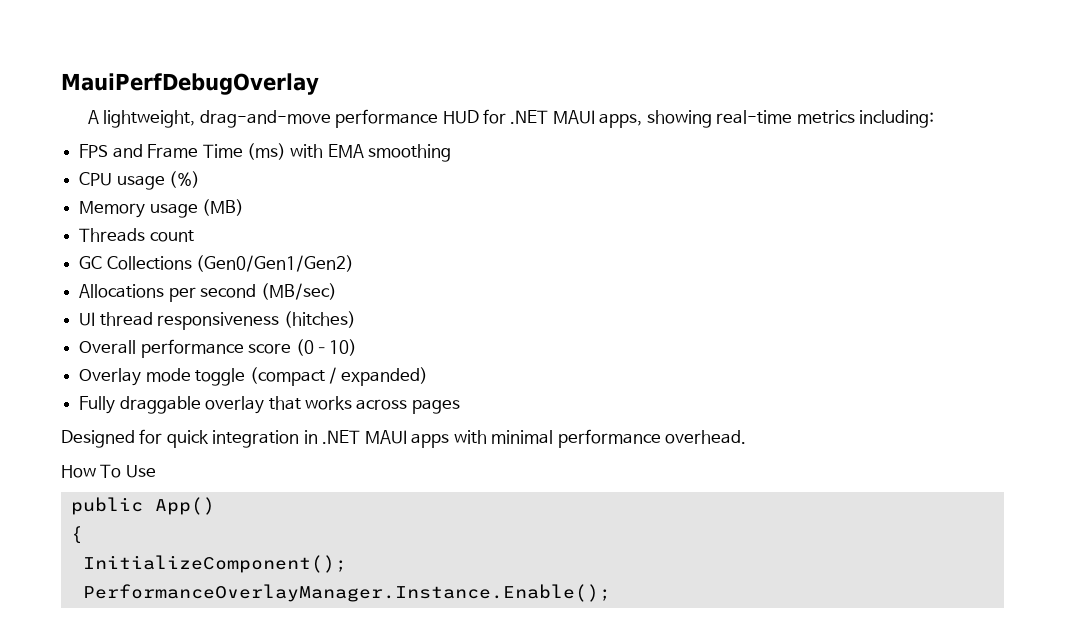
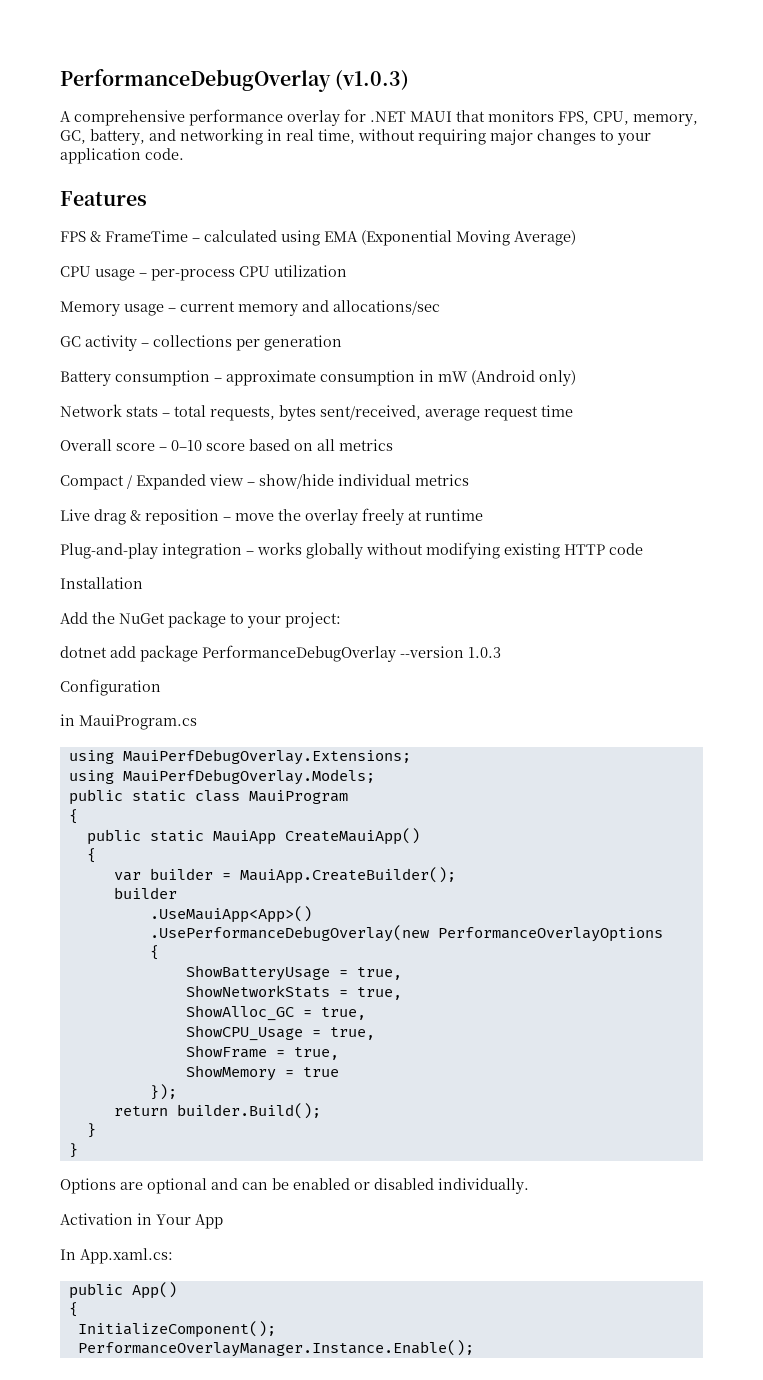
- MauiPerfDebugOverlay
+ PerformanceDebugOverlay (v1.0.3)
- A lightweight, drag-and-move performance HUD for .NET MAUI apps, showing real-time metrics including:
- FPS and Frame Time (ms) with EMA smoothing
- CPU usage (%)
- Memory usage (MB)
- Threads count
- GC Collections (Gen0/Gen1/Gen2)
- Allocations per second (MB/sec)
- UI thread responsiveness (hitches)
- Overall performance score (0–10)
- Overlay mode toggle (compact / expanded)
- Fully draggable overlay that works across pages
- Designed for quick integration in .NET MAUI apps with minimal performance overhead.
- How To Use
+ A comprehensive performance overlay for .NET MAUI that monitors FPS, CPU, memory, GC, battery, and networking in real time, without requiring major changes to your application code.
+ Features
+ FPS & FrameTime – calculated using EMA (Exponential Moving Average)
+ CPU usage – per-process CPU utilization
+ Memory usage – current memory and allocations/sec
+ GC activity – collections per generation
+ Battery consumption – approximate consumption in mW (Android only)
+ Network stats – total requests, bytes sent/received, average request time
+ Overall score – 0–10 score based on all metrics
+ Compact / Expanded view – show/hide individual metrics
+ Live drag & reposition – move the overlay freely at runtime
+ Plug-and-play integration – works globally without modifying existing HTTP code
+ Installation
+ Add the NuGet package to your project:
+ dotnet add package PerformanceDebugOverlay --version 1.0.3
+ Configuration
+ in MauiProgram.cs
+ using MauiPerfDebugOverlay.Extensions;
+ using MauiPerfDebugOverlay.Models;
+ public static class MauiProgram
+ {
+ public static MauiApp CreateMauiApp()
+ {
+ var builder = MauiApp.CreateBuilder();
+ builder
+ .UseMauiApp<App>()
+ .UsePerformanceDebugOverlay(new PerformanceOverlayOptions
+ {
+ ShowBatteryUsage = true,
+ ShowNetworkStats = true,
+ ShowAlloc_GC = true,
+ ShowCPU_Usage = true,
+ ShowFrame = true,
+ ShowMemory = true
+ });
+ return builder.Build();
+ }
+ }
+ Options are optional and can be enabled or disabled individually.
+ Activation in Your App
+ In App.xaml.cs:

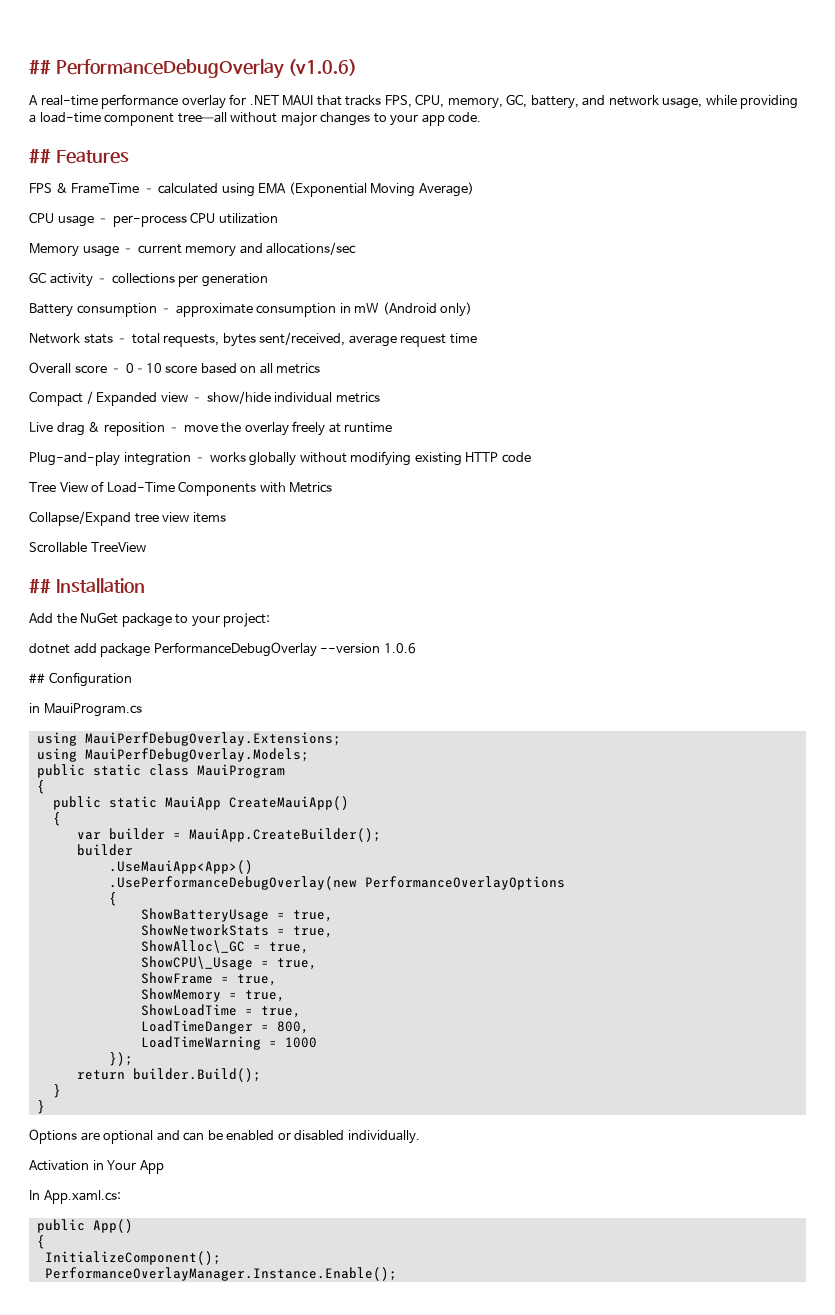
- PerformanceDebugOverlay (v1.0.3)
+ ## PerformanceDebugOverlay (v1.0.6)
- A comprehensive performance overlay for .NET MAUI that monitors FPS, CPU, memory, GC, battery, and networking in real time, without requiring major changes to your application code.
+ A real-time performance overlay for .NET MAUI that tracks FPS, CPU, memory, GC, battery, and network usage, while providing a load-time component tree—all without major changes to your app code.
- Features
+ ## Features
- Installation
+ Tree View of Load-Time Components with Metrics
+ Collapse/Expand tree view items
+ Scrollable TreeView
+ ## Installation
- dotnet add package PerformanceDebugOverlay --version 1.0.3
- Configuration
+ dotnet add package PerformanceDebugOverlay --version 1.0.6
+ ## Configuration
- ShowAlloc_GC = true,
- ShowCPU_Usage = true,
+ ShowAlloc\_GC = true,
+ ShowCPU\_Usage = true,
- ShowMemory = true
+ ShowMemory = true,
+ ShowLoadTime = true,
+ LoadTimeDanger = 800,
+ LoadTimeWarning = 1000

